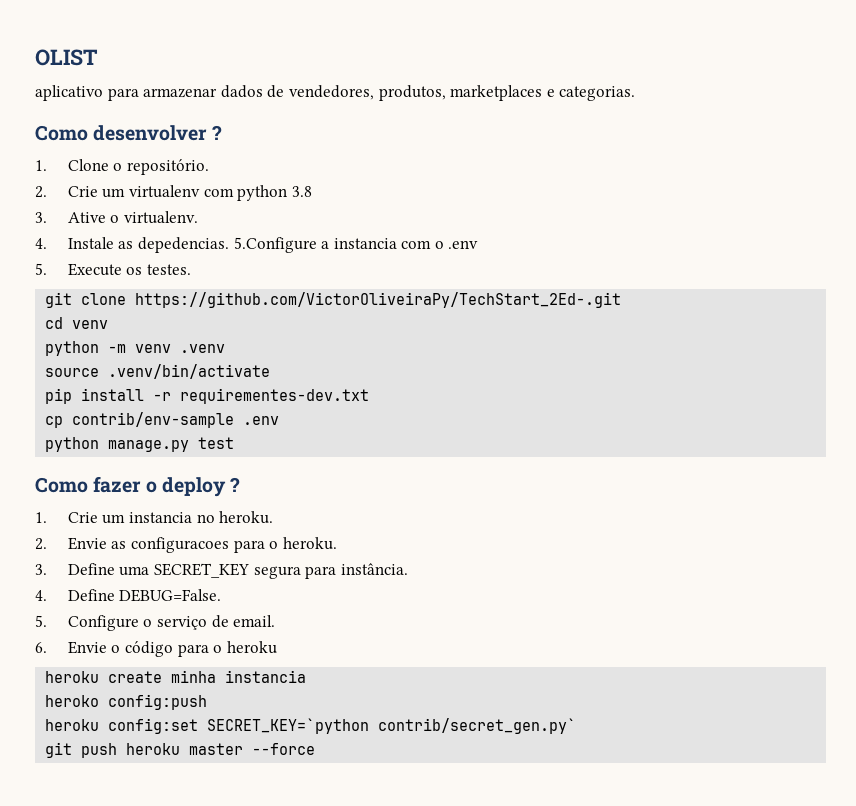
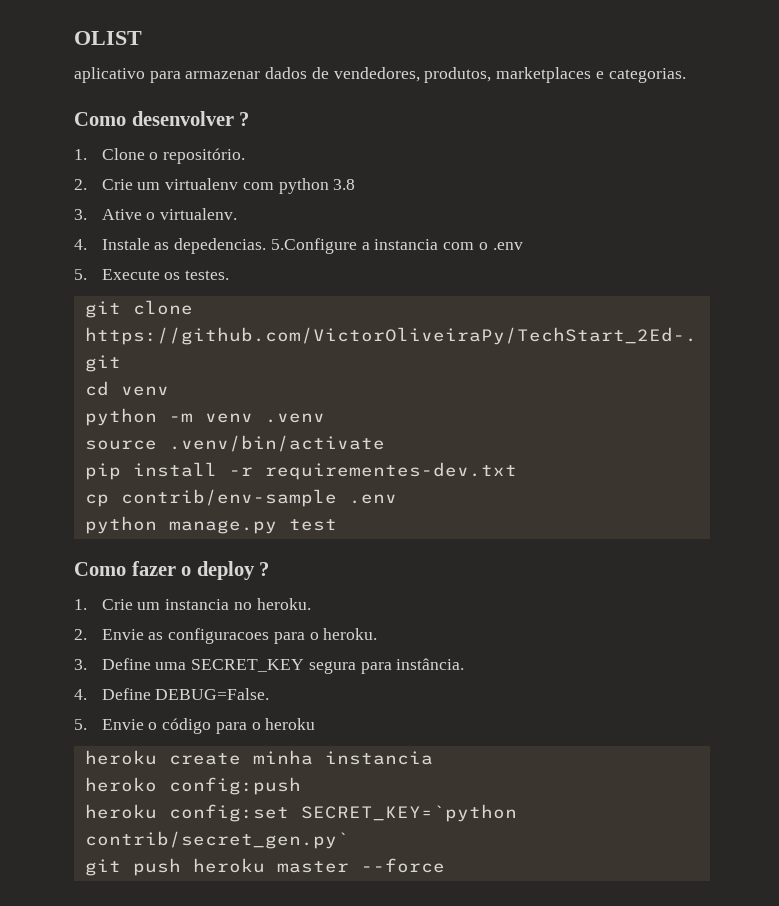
- 5. Configure o serviço de email.
- 6. Envie o código para o heroku
+ 5. Envie o código para o heroku

